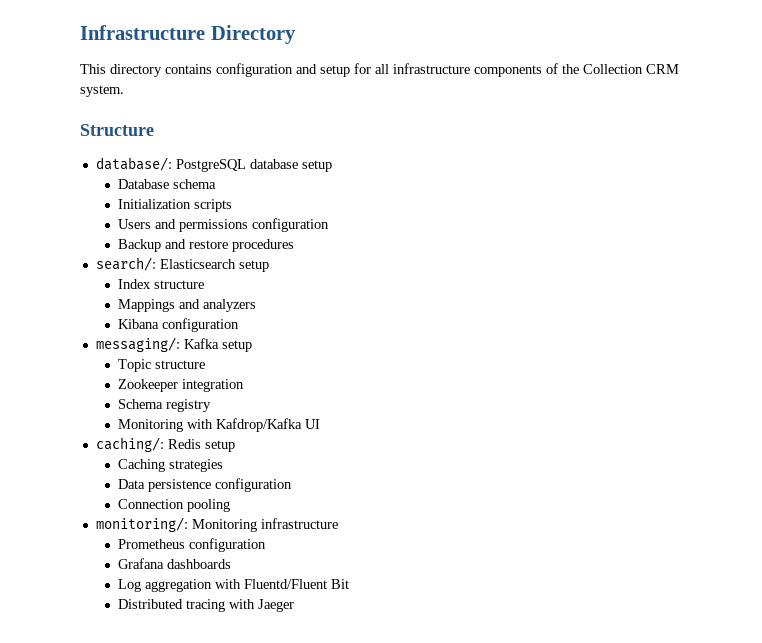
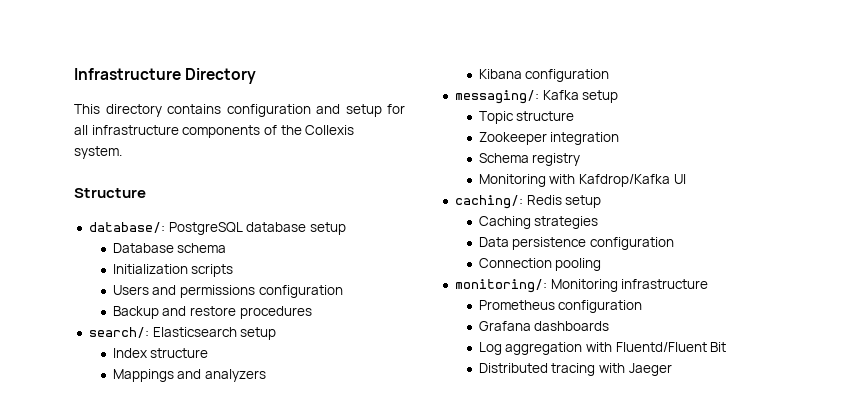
- This directory contains configuration and setup for all infrastructure components of the Collection CRM system.
+ This directory contains configuration and setup for all infrastructure components of the Collexis system.

